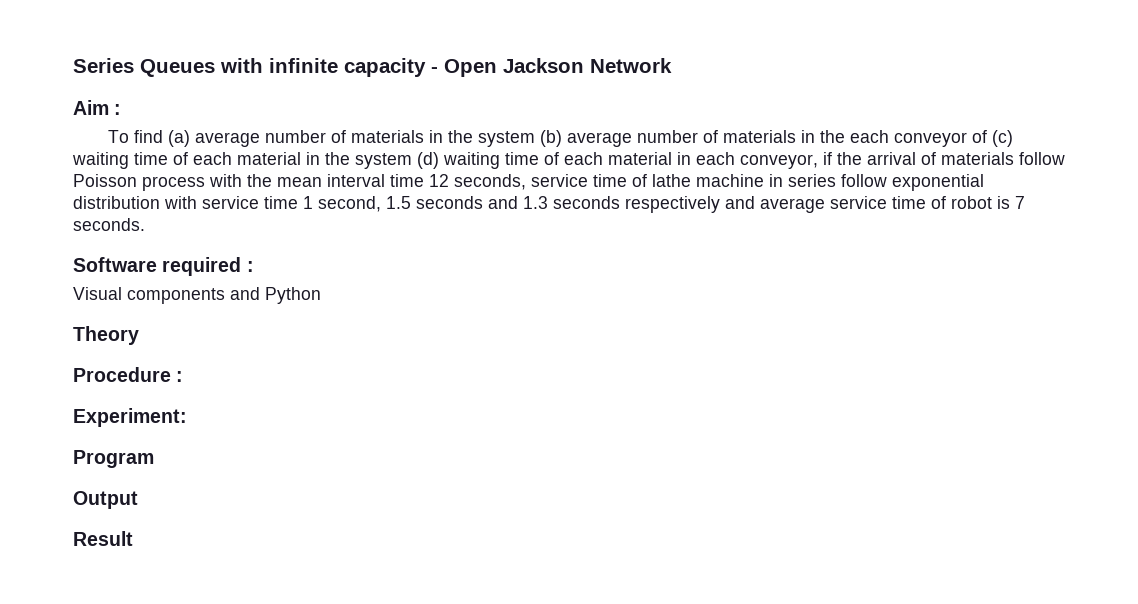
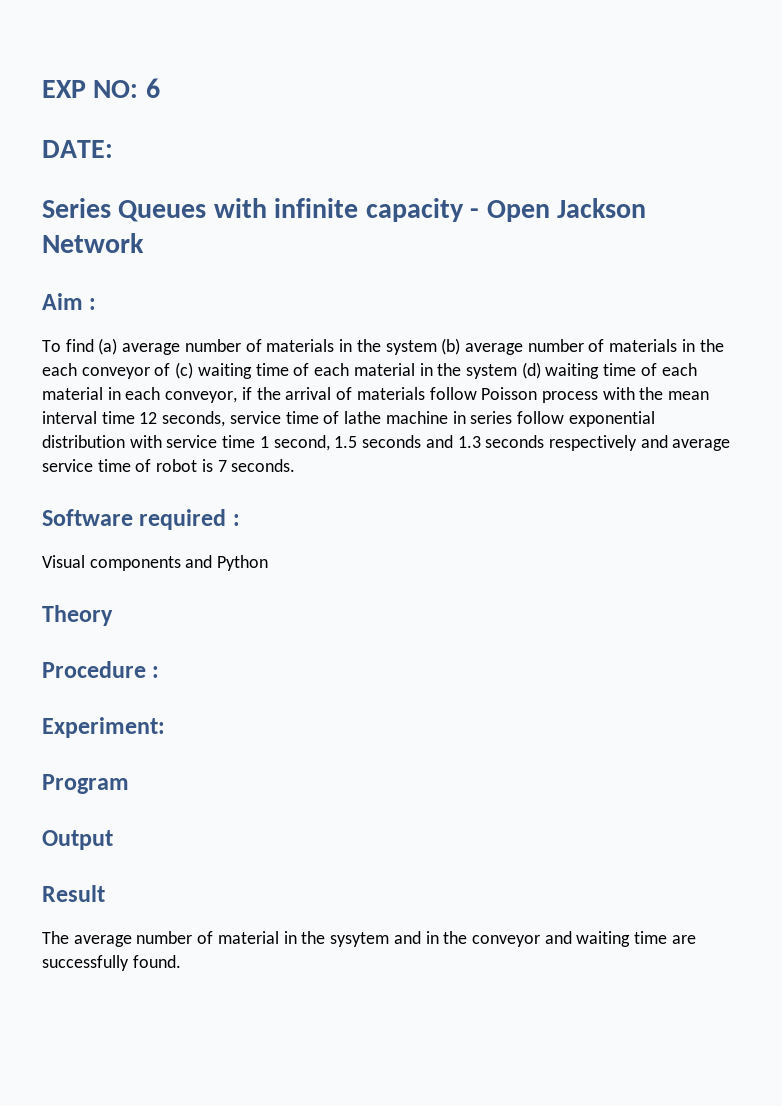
+ EXP NO: 6
+ DATE:
+ The average number of material in the sysytem and in the conveyor and waiting time are successfully found.

